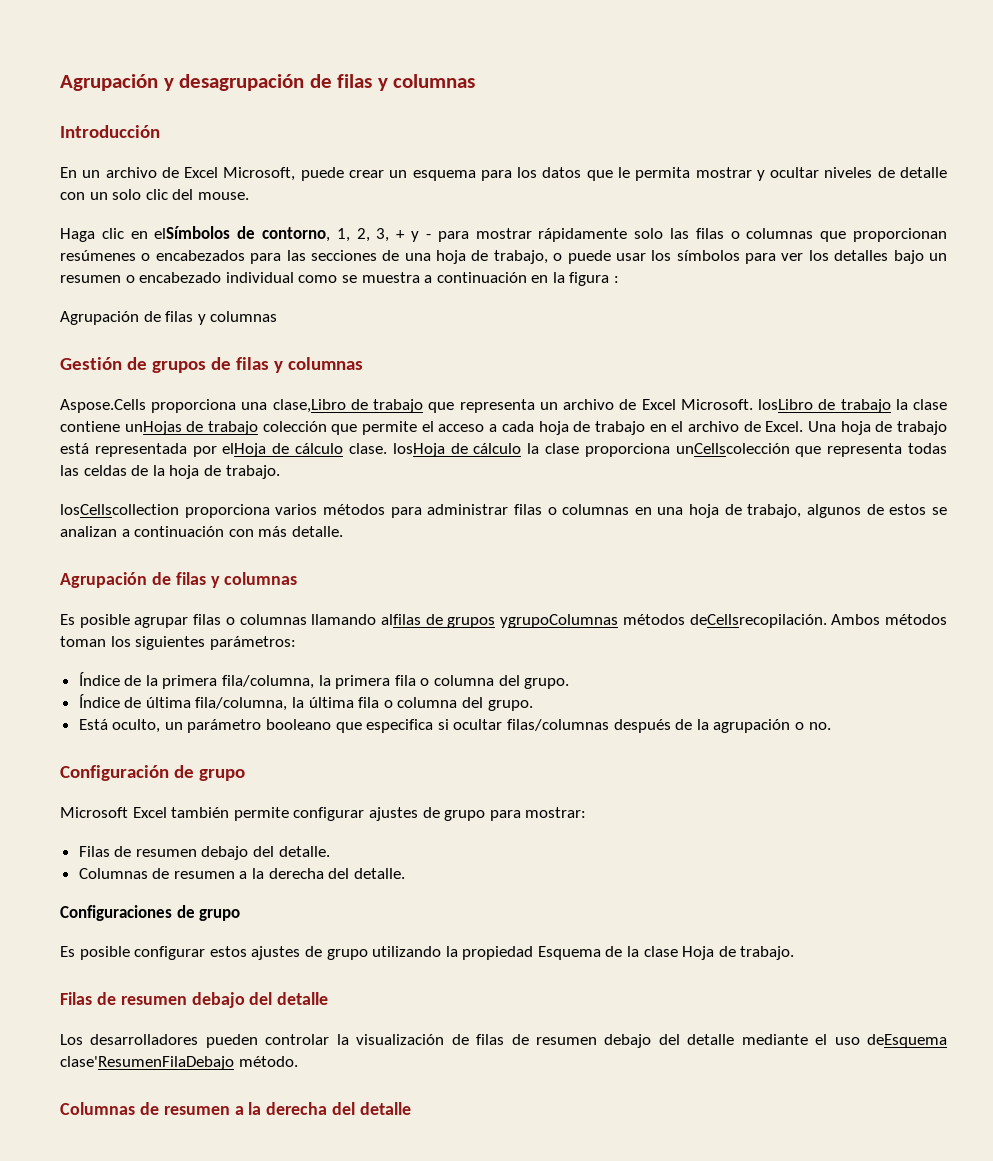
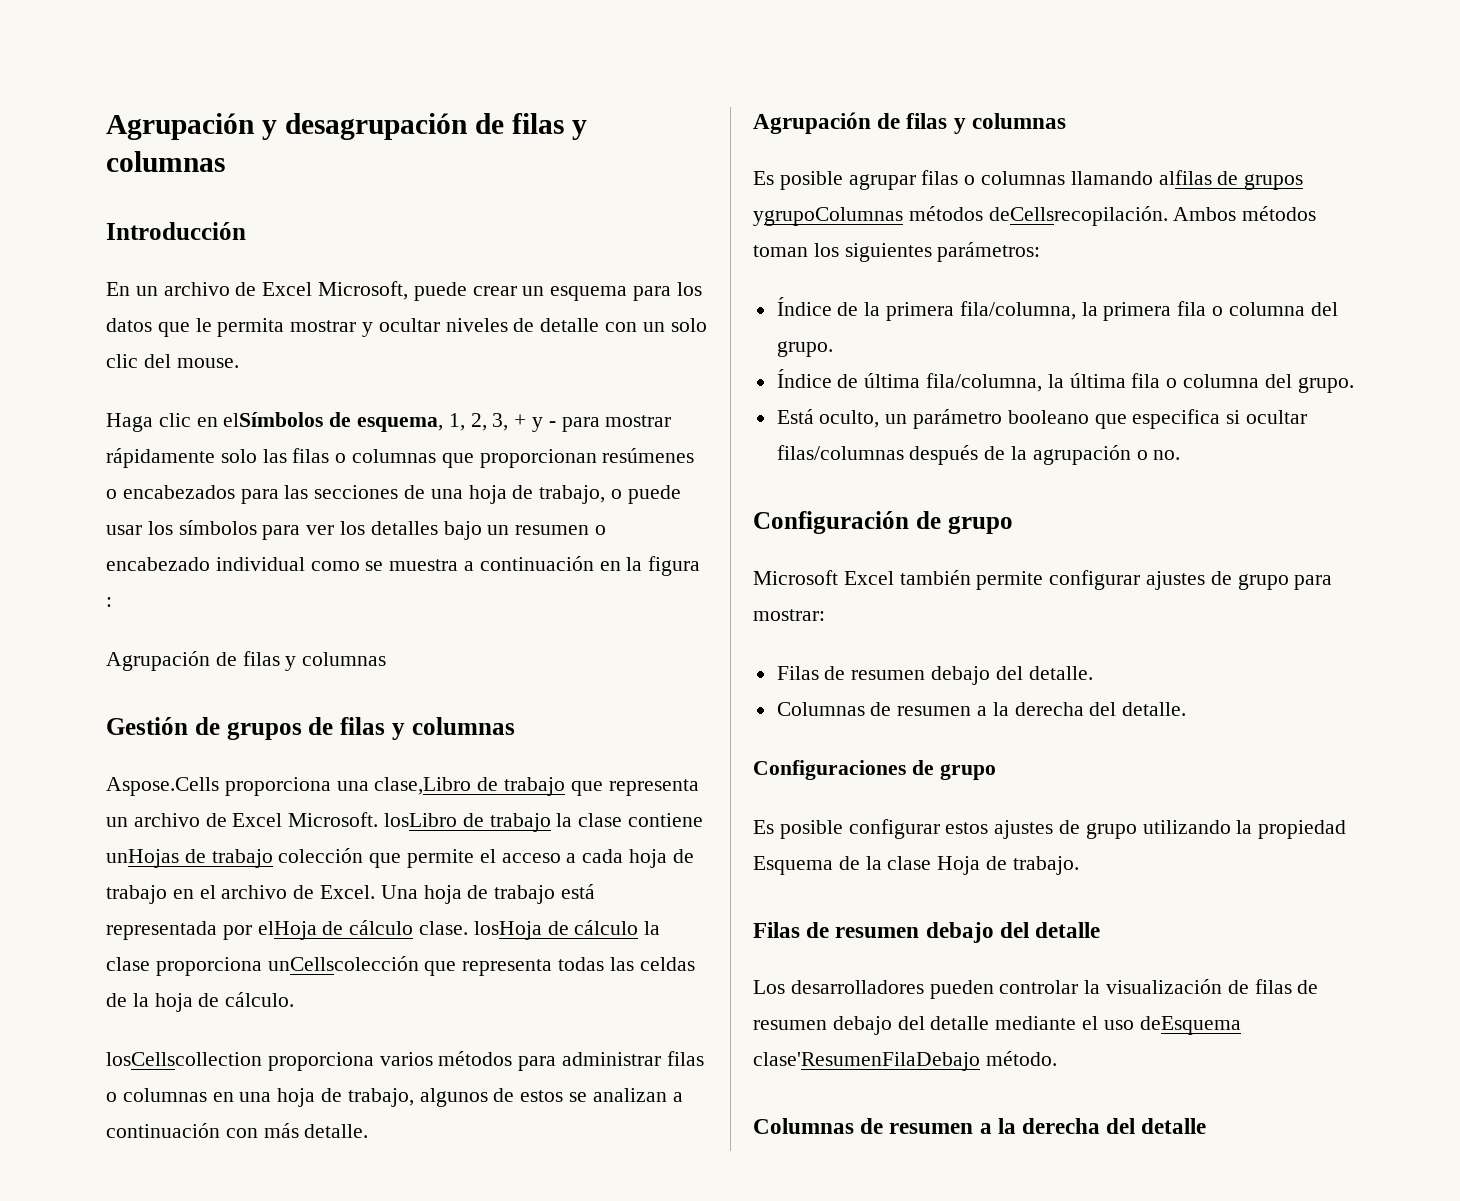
- Haga clic en elSímbolos de contorno, 1, 2, 3, + y - para mostrar rápidamente solo las filas o columnas que proporcionan resúmenes o encabezados para las secciones de una hoja de trabajo, o puede usar los símbolos para ver los detalles bajo un resumen o encabezado individual como se muestra a continuación en la figura :
+ Haga clic en elSímbolos de esquema, 1, 2, 3, + y - para mostrar rápidamente solo las filas o columnas que proporcionan resúmenes o encabezados para las secciones de una hoja de trabajo, o puede usar los símbolos para ver los detalles bajo un resumen o encabezado individual como se muestra a continuación en la figura :
- Una hoja de trabajo está representada por elHoja de cálculo clase. losHoja de cálculo la clase proporciona unCellscolección que representa todas las celdas de la hoja de trabajo.
+ Una hoja de trabajo está representada por elHoja de cálculo clase. losHoja de cálculo la clase proporciona unCellscolección que representa todas las celdas de la hoja de cálculo.

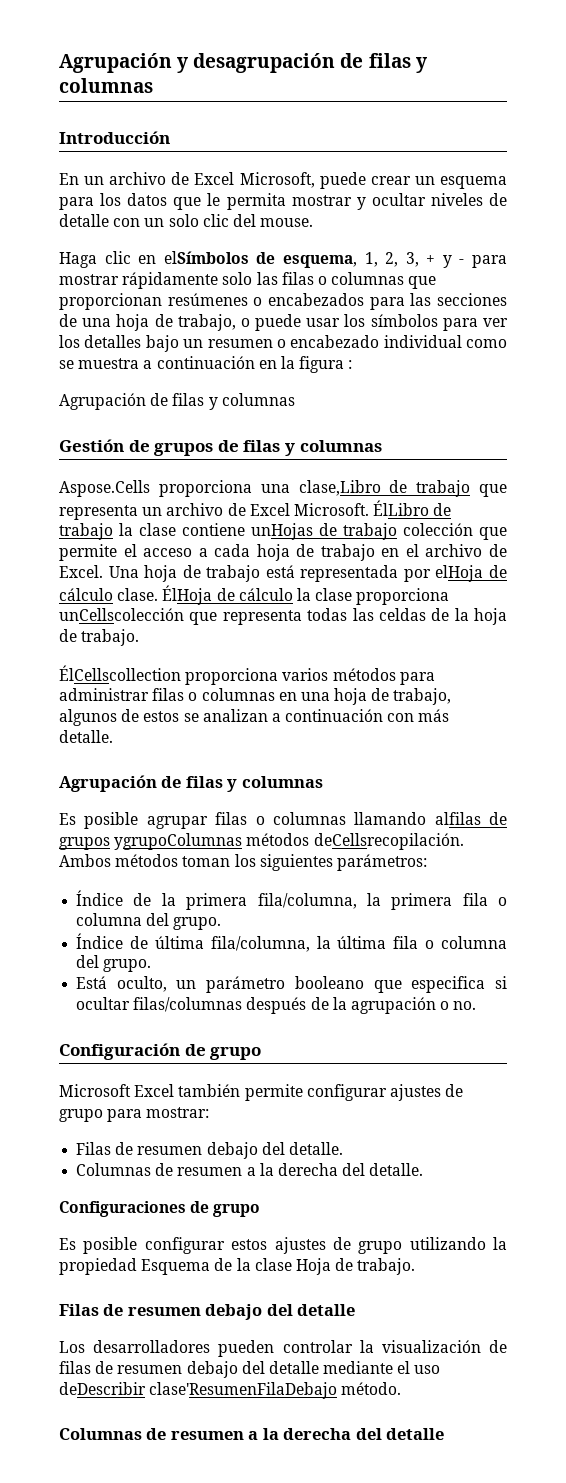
- Aspose.Cells proporciona una clase,Libro de trabajo que representa un archivo de Excel Microsoft. losLibro de trabajo la clase contiene unHojas de trabajo colección que permite el acceso a cada hoja de trabajo en el archivo de Excel.
+ Aspose.Cells proporciona una clase,Libro de trabajo que representa un archivo de Excel Microsoft. ÉlLibro de trabajo la clase contiene unHojas de trabajo colección que permite el acceso a cada hoja de trabajo en el archivo de Excel.
- Una hoja de trabajo está representada por elHoja de cálculo clase. losHoja de cálculo la clase proporciona unCellscolección que representa todas las celdas de la hoja de cálculo.
- losCellscollection proporciona varios métodos para administrar filas o columnas en una hoja de trabajo, algunos de estos se analizan a continuación con más detalle.
+ Una hoja de trabajo está representada por elHoja de cálculo clase. ÉlHoja de cálculo la clase proporciona unCellscolección que representa todas las celdas de la hoja de trabajo.
+ ÉlCellscollection proporciona varios métodos para administrar filas o columnas en una hoja de trabajo, algunos de estos se analizan a continuación con más detalle.
- Los desarrolladores pueden controlar la visualización de filas de resumen debajo del detalle mediante el uso deEsquema clase'ResumenFilaDebajo método.
+ Los desarrolladores pueden controlar la visualización de filas de resumen debajo del detalle mediante el uso deDescribir clase'ResumenFilaDebajo método.

